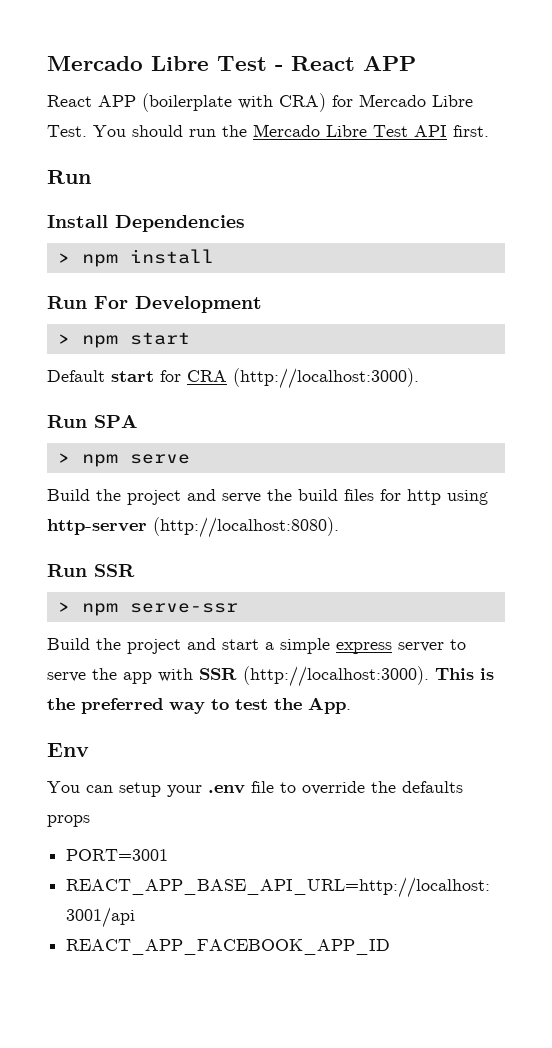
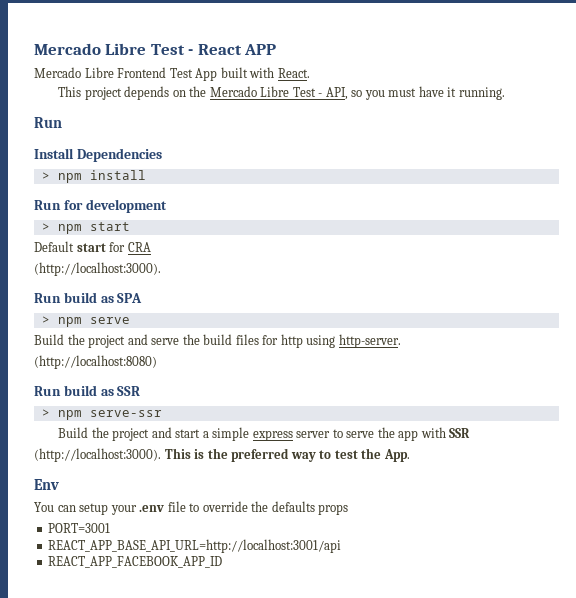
- React APP (boilerplate with CRA) for Mercado Libre Test. You should run the Mercado Libre Test API first.
+ Mercado Libre Frontend Test App built with React.
+ This project depends on the Mercado Libre Test - API, so you must have it running.
- Run For Development
+ Run for development
- Default start for CRA (http://localhost:3000).
+ Default start for CRA
+ (http://localhost:3000).
- Run SPA
+ Run build as SPA
- Build the project and serve the build files for http using http-server (http://localhost:8080).
- Run SSR
+ Build the project and serve the build files for http using http-server.
+ (http://localhost:8080)
+ Run build as SSR
- Build the project and start a simple express server to serve the app with SSR (http://localhost:3000).
+ Build the project and start a simple express server to serve the app with SSR
+ (http://localhost:3000).

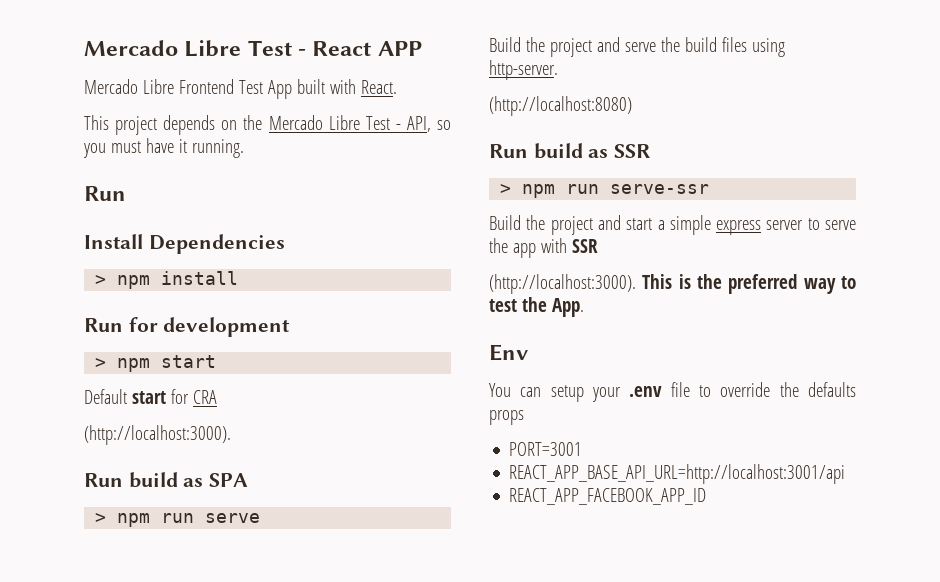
- > npm serve
+ > npm run serve
- Build the project and serve the build files for http using http-server.
+ Build the project and serve the build files using http-server.
- > npm serve-ssr
+ > npm run serve-ssr

